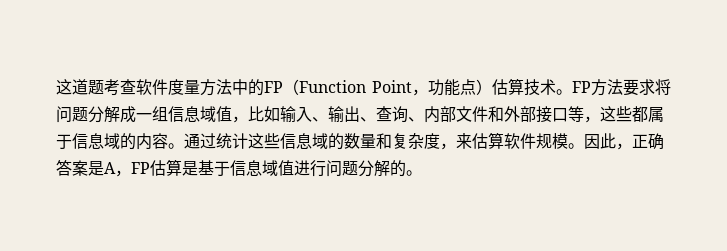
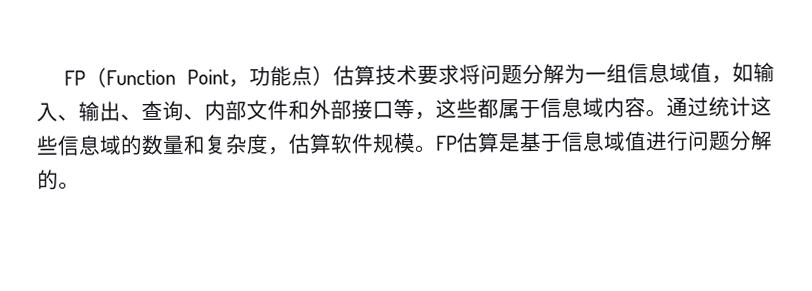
- 这道题考查软件度量方法中的FP（Function Point，功能点）估算技术。FP方法要求将问题分解成一组信息域值，比如输入、输出、查询、内部文件和外部接口等，这些都属于信息域的内容。
+ FP（Function Point，功能点）估算技术要求将问题分解为一组信息域值，如输入、输出、查询、内部文件和外部接口等，这些都属于信息域内容。
- 通过统计这些信息域的数量和复杂度，来估算软件规模。
+ 通过统计这些信息域的数量和复杂度，估算软件规模。
- 因此，正确答案是A，FP估算是基于信息域值进行问题分解的。
+ FP估算是基于信息域值进行问题分解的。

